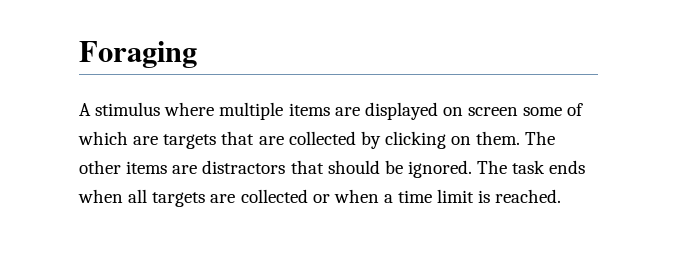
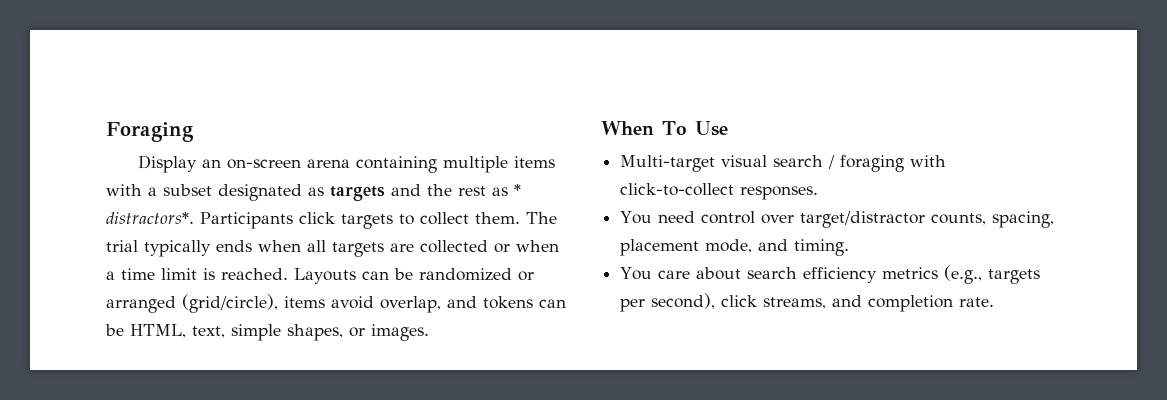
- A stimulus where multiple items are displayed on screen some of which are targets that are collected by clicking on them. The other items are distractors that should be ignored. The task ends when all targets are collected or when a time limit is reached.
+ Display an on-screen arena containing multiple items with a subset designated as targets and the rest as * distractors*. Participants click targets to collect them. The trial typically ends when all targets are collected or when a time limit is reached.
+ Layouts can be randomized or arranged (grid/circle), items avoid overlap, and tokens can be HTML, text, simple shapes, or images.
+ When To Use
+ Multi-target visual search / foraging with click-to-collect responses.
+ You need control over target/distractor counts, spacing, placement mode, and timing.
+ You care about search efficiency metrics (e.g., targets per second), click streams, and completion rate.

